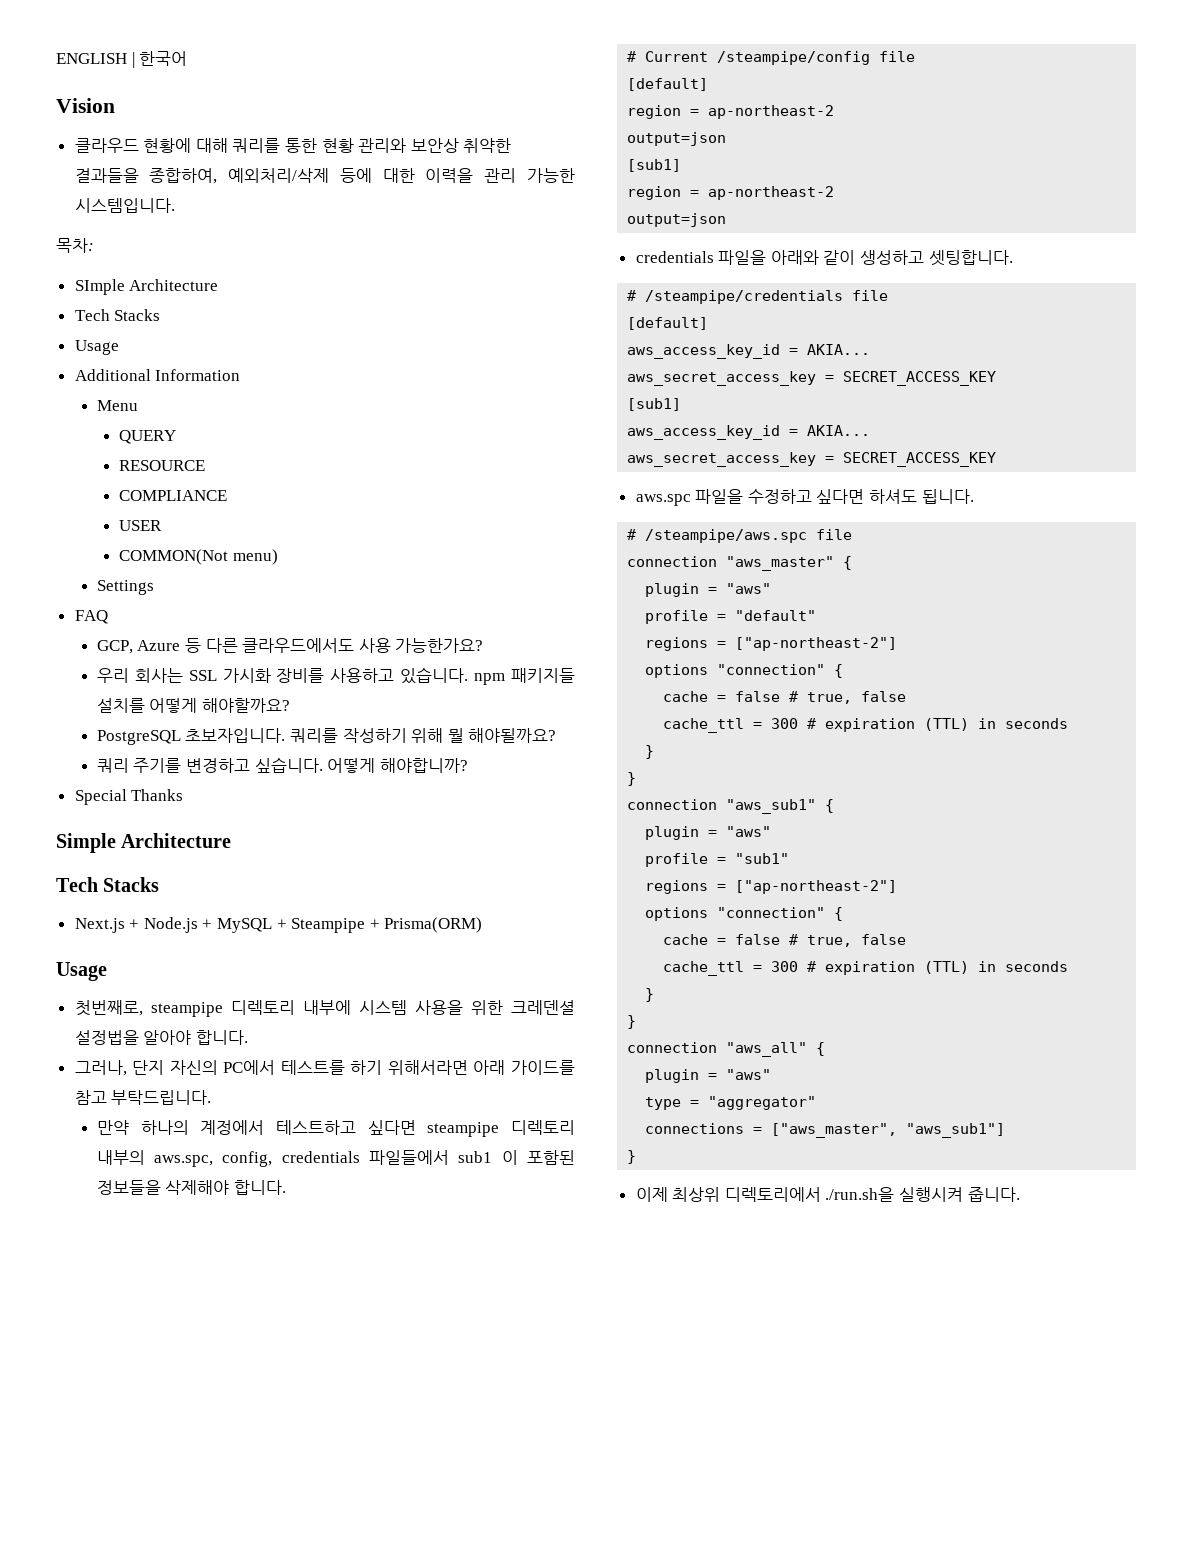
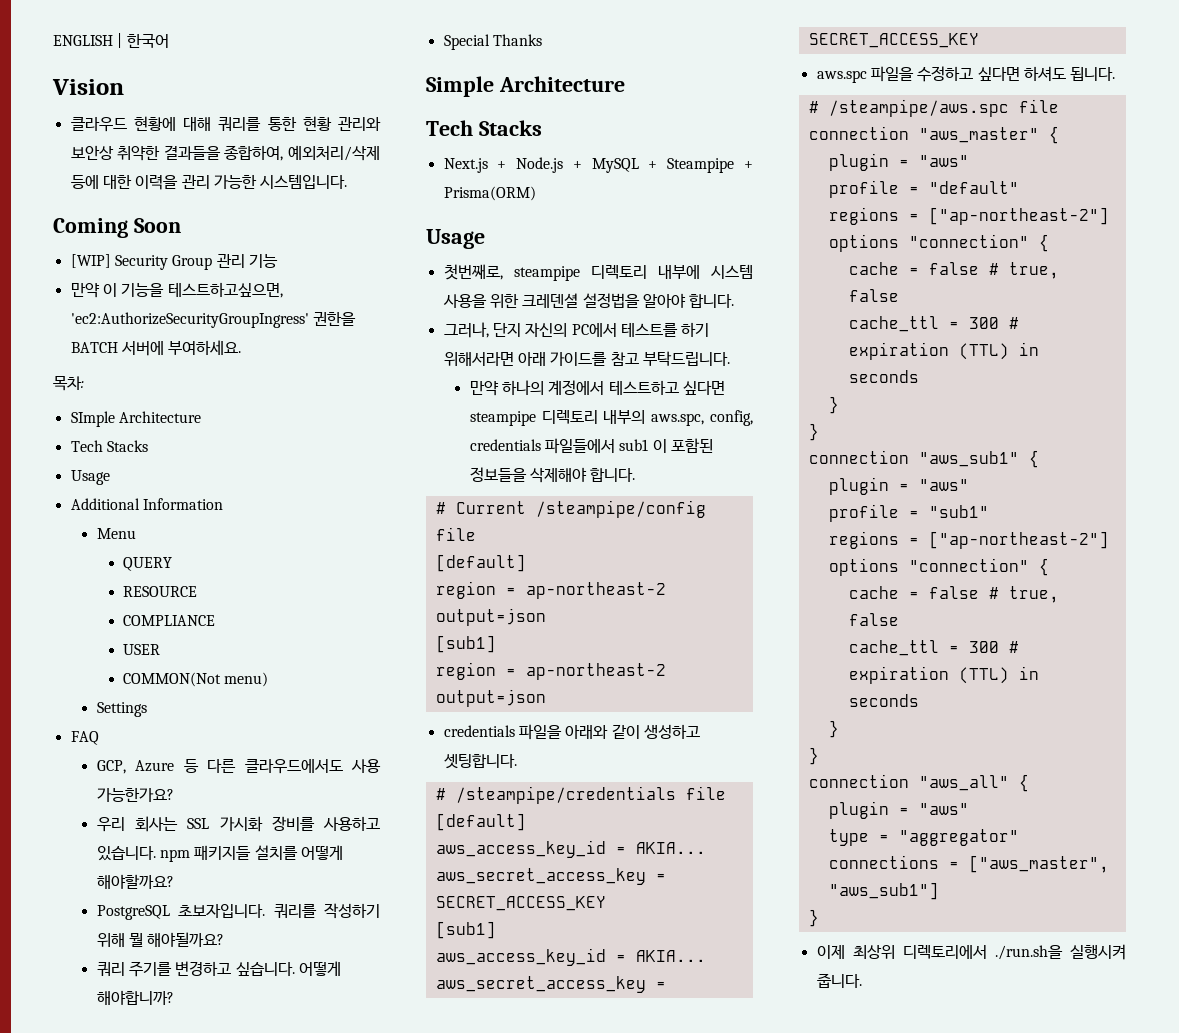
+ Coming Soon
+ [WIP] Security Group 관리 기능
+ 만약 이 기능을 테스트하고싶으면, 'ec2:AuthorizeSecurityGroupIngress' 권한을 BATCH 서버에 부여하세요.

